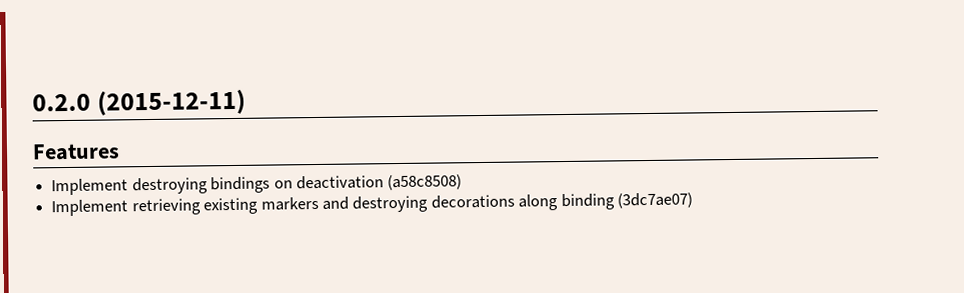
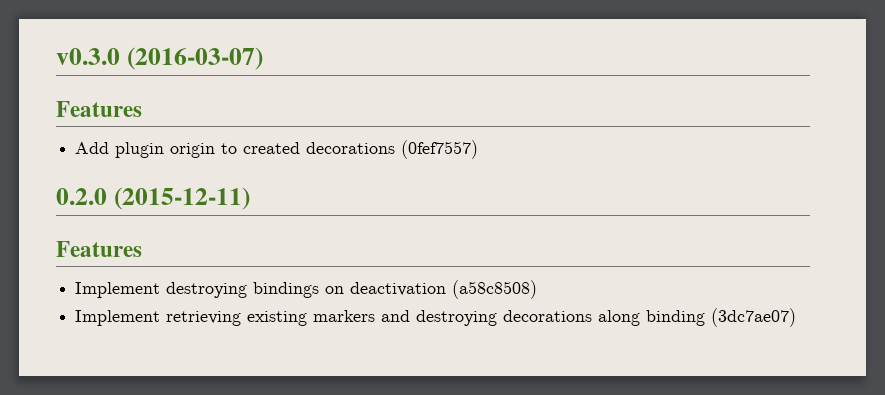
+ v0.3.0 (2016-03-07)
+ Features
+ Add plugin origin to created decorations (0fef7557)

